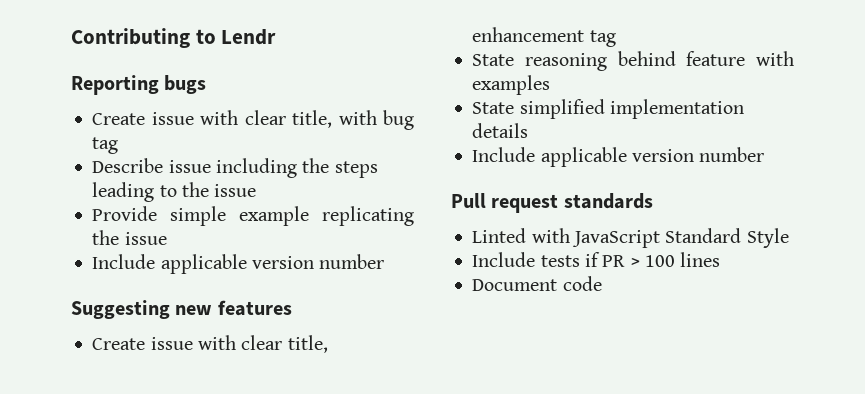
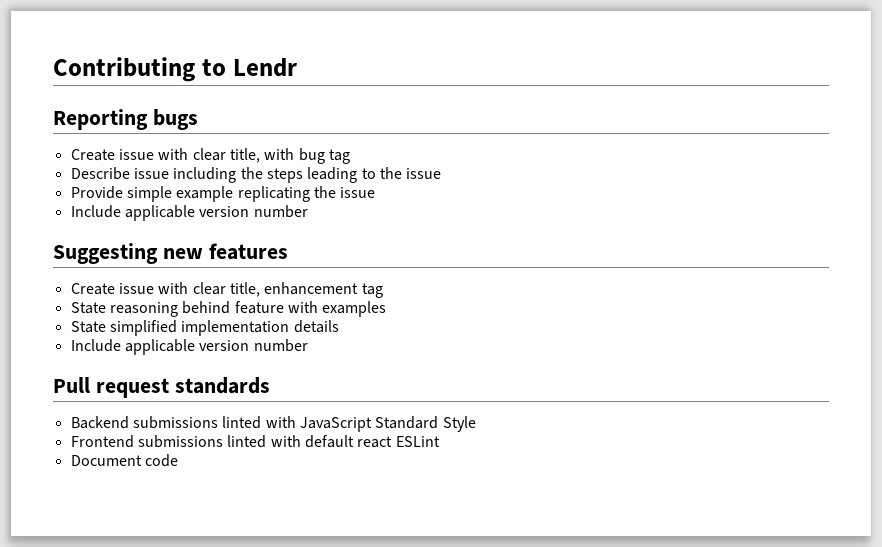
- Linted with JavaScript Standard Style
+ Backend submissions linted with JavaScript Standard Style
- Include tests if PR > 100 lines
+ Frontend submissions linted with default react ESLint

